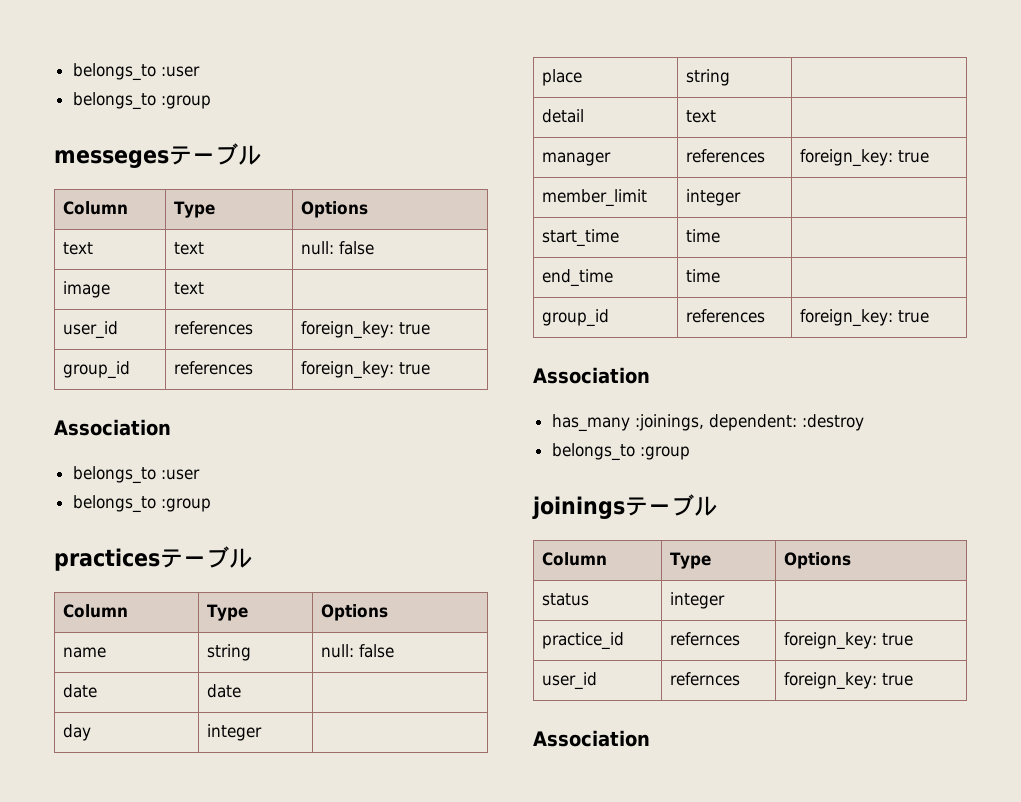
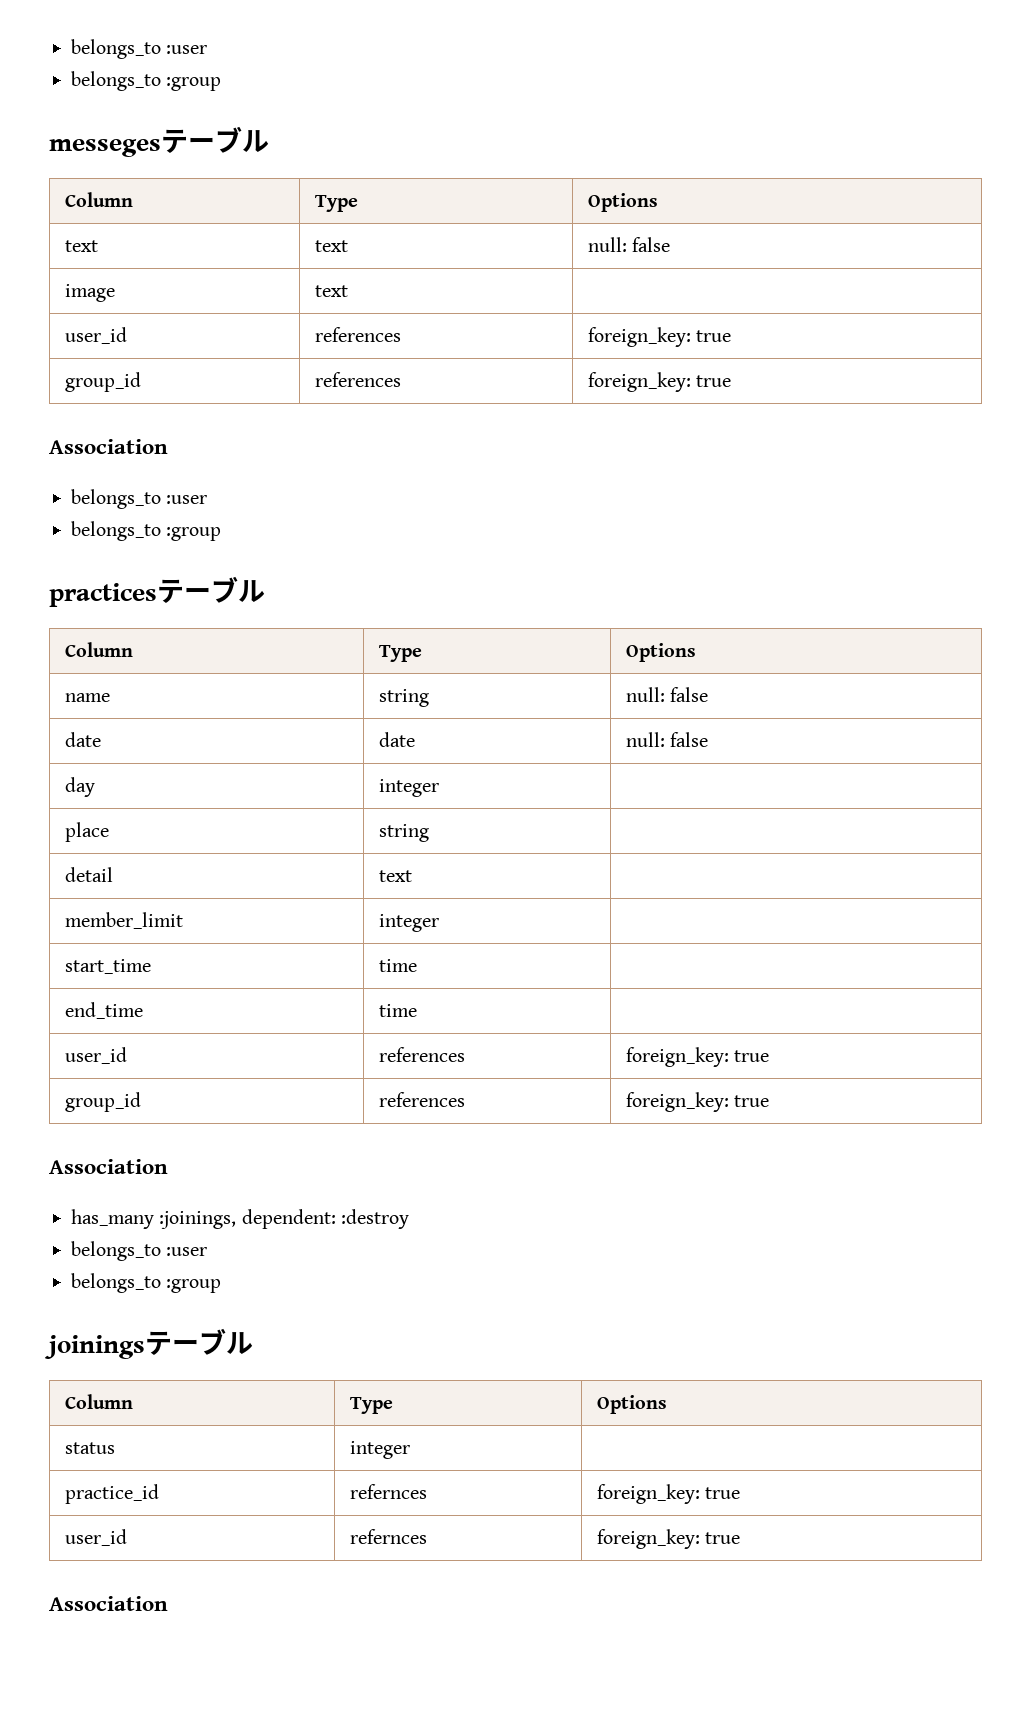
- date | date |
+ date | date | null: false
- manager | references | foreign_key: true
  end_time | time |
+ user_id | references | foreign_key: true
  has_many :joinings, dependent: :destroy
+ belongs_to :user

